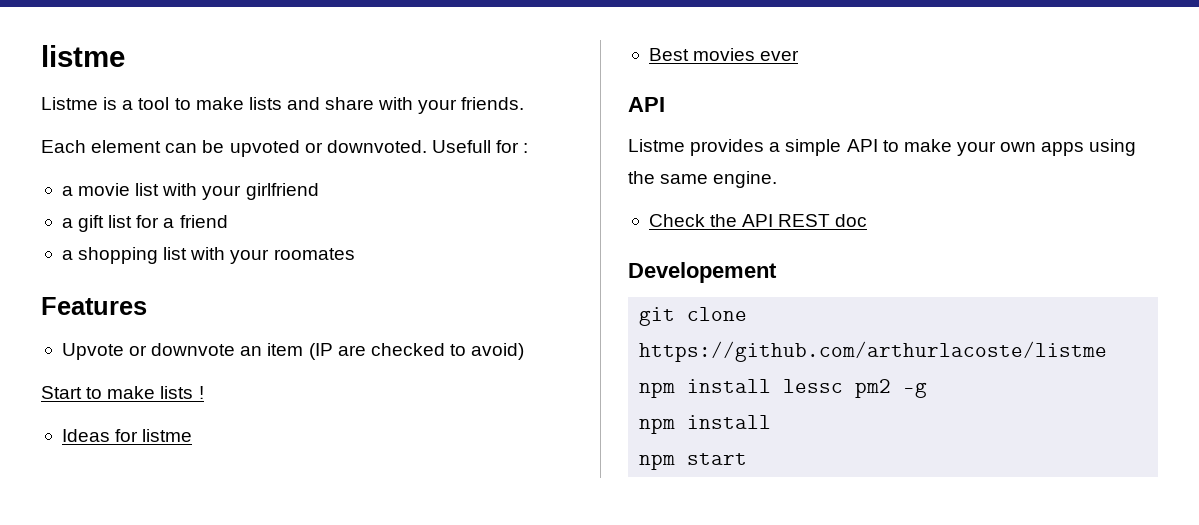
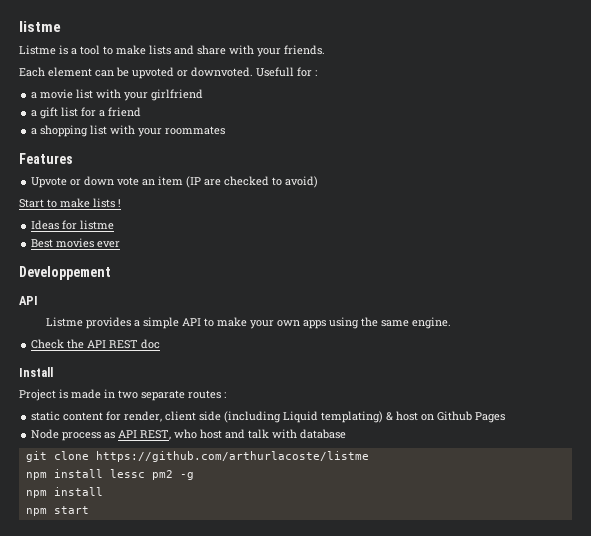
- a shopping list with your roomates
+ a shopping list with your roommates
- Upvote or downvote an item (IP are checked to avoid)
+ Upvote or down vote an item (IP are checked to avoid)
+ Developpement
- Developement
+ Install
+ Project is made in two separate routes :
+ static content for render, client side (including Liquid templating) & host on Github Pages
+ Node process as API REST, who host and talk with database

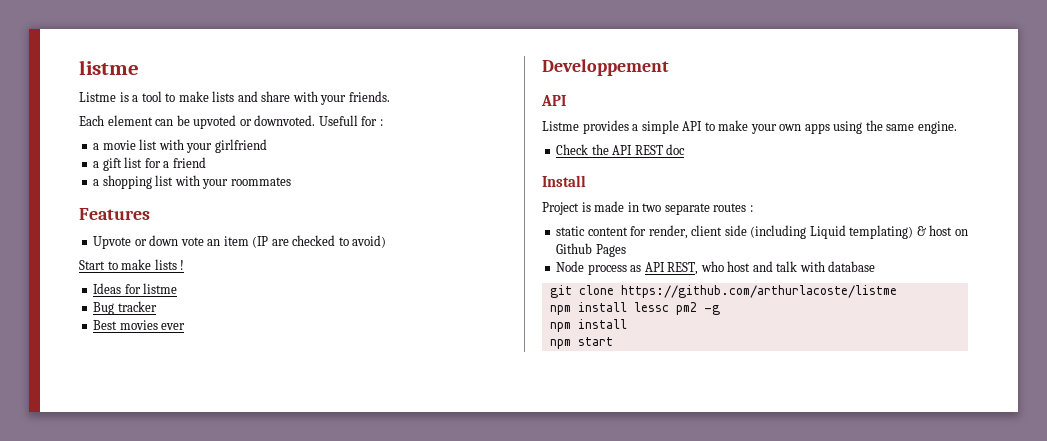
+ Bug tracker

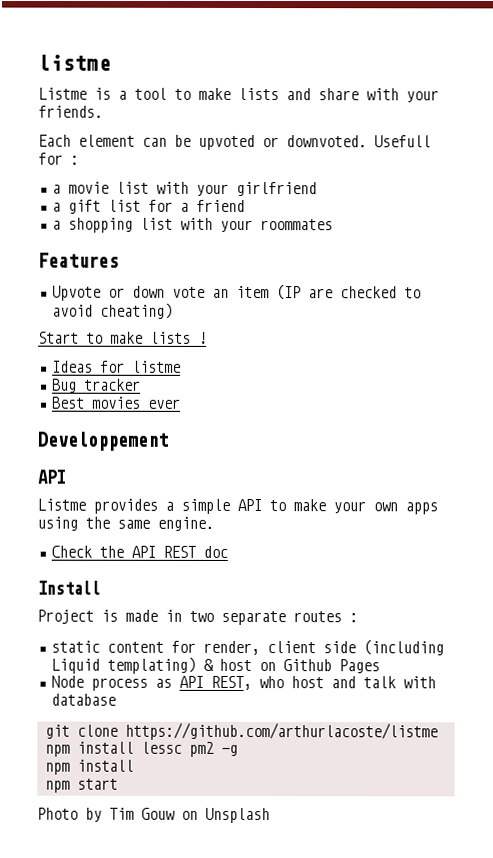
- Upvote or down vote an item (IP are checked to avoid)
+ Upvote or down vote an item (IP are checked to avoid cheating)
+ Photo by Tim Gouw on Unsplash

